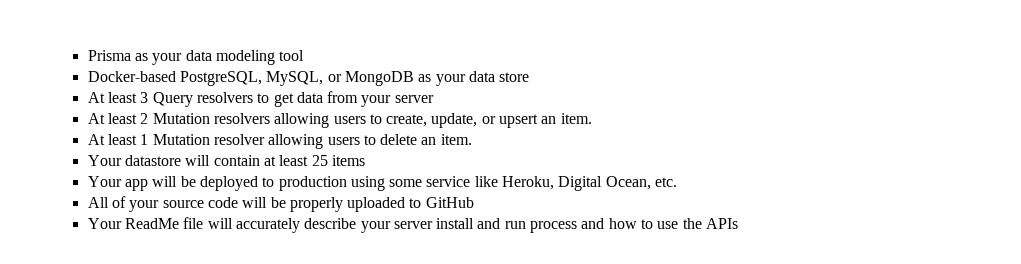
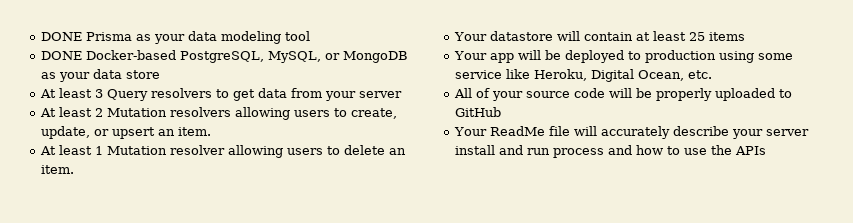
- Prisma as your data modeling tool
+ DONE Prisma as your data modeling tool
- Docker-based PostgreSQL, MySQL, or MongoDB as your data store
+ DONE Docker-based PostgreSQL, MySQL, or MongoDB as your data store

